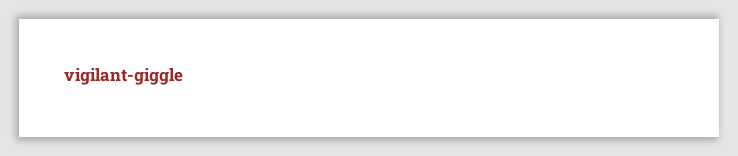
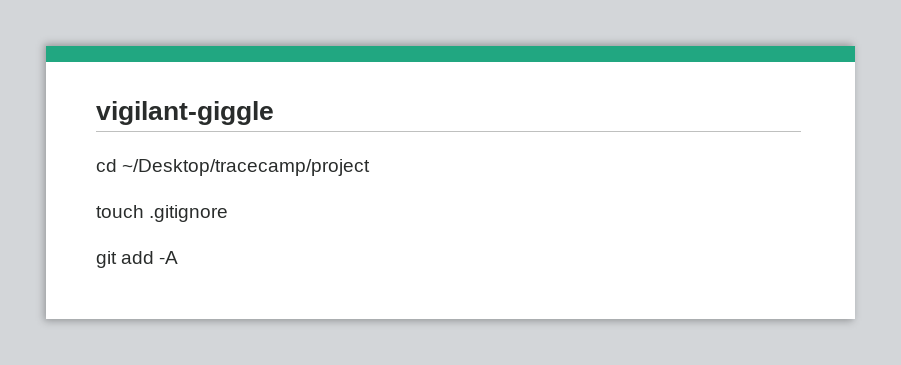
+ cd ~/Desktop/tracecamp/project
+ touch .gitignore
+ git add -A

